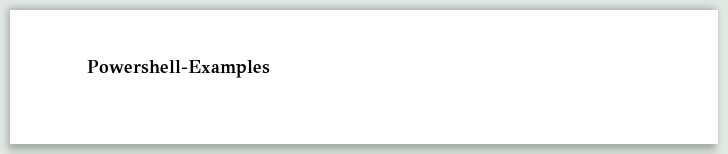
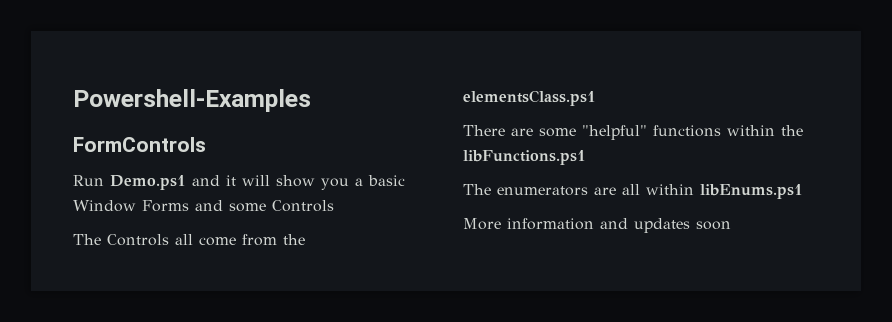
+ FormControls
+ Run Demo.ps1 and it will show you a basic Window Forms and some Controls
+ The Controls all come from the elementsClass.ps1
+ There are some "helpful" functions within the libFunctions.ps1
+ The enumerators are all within libEnums.ps1
+ More information and updates soon

